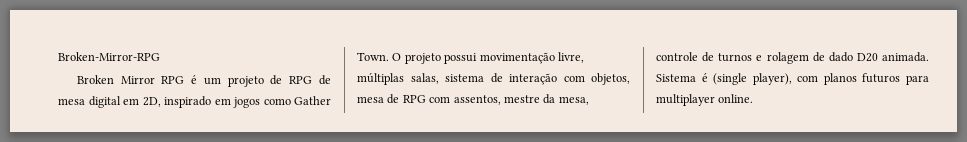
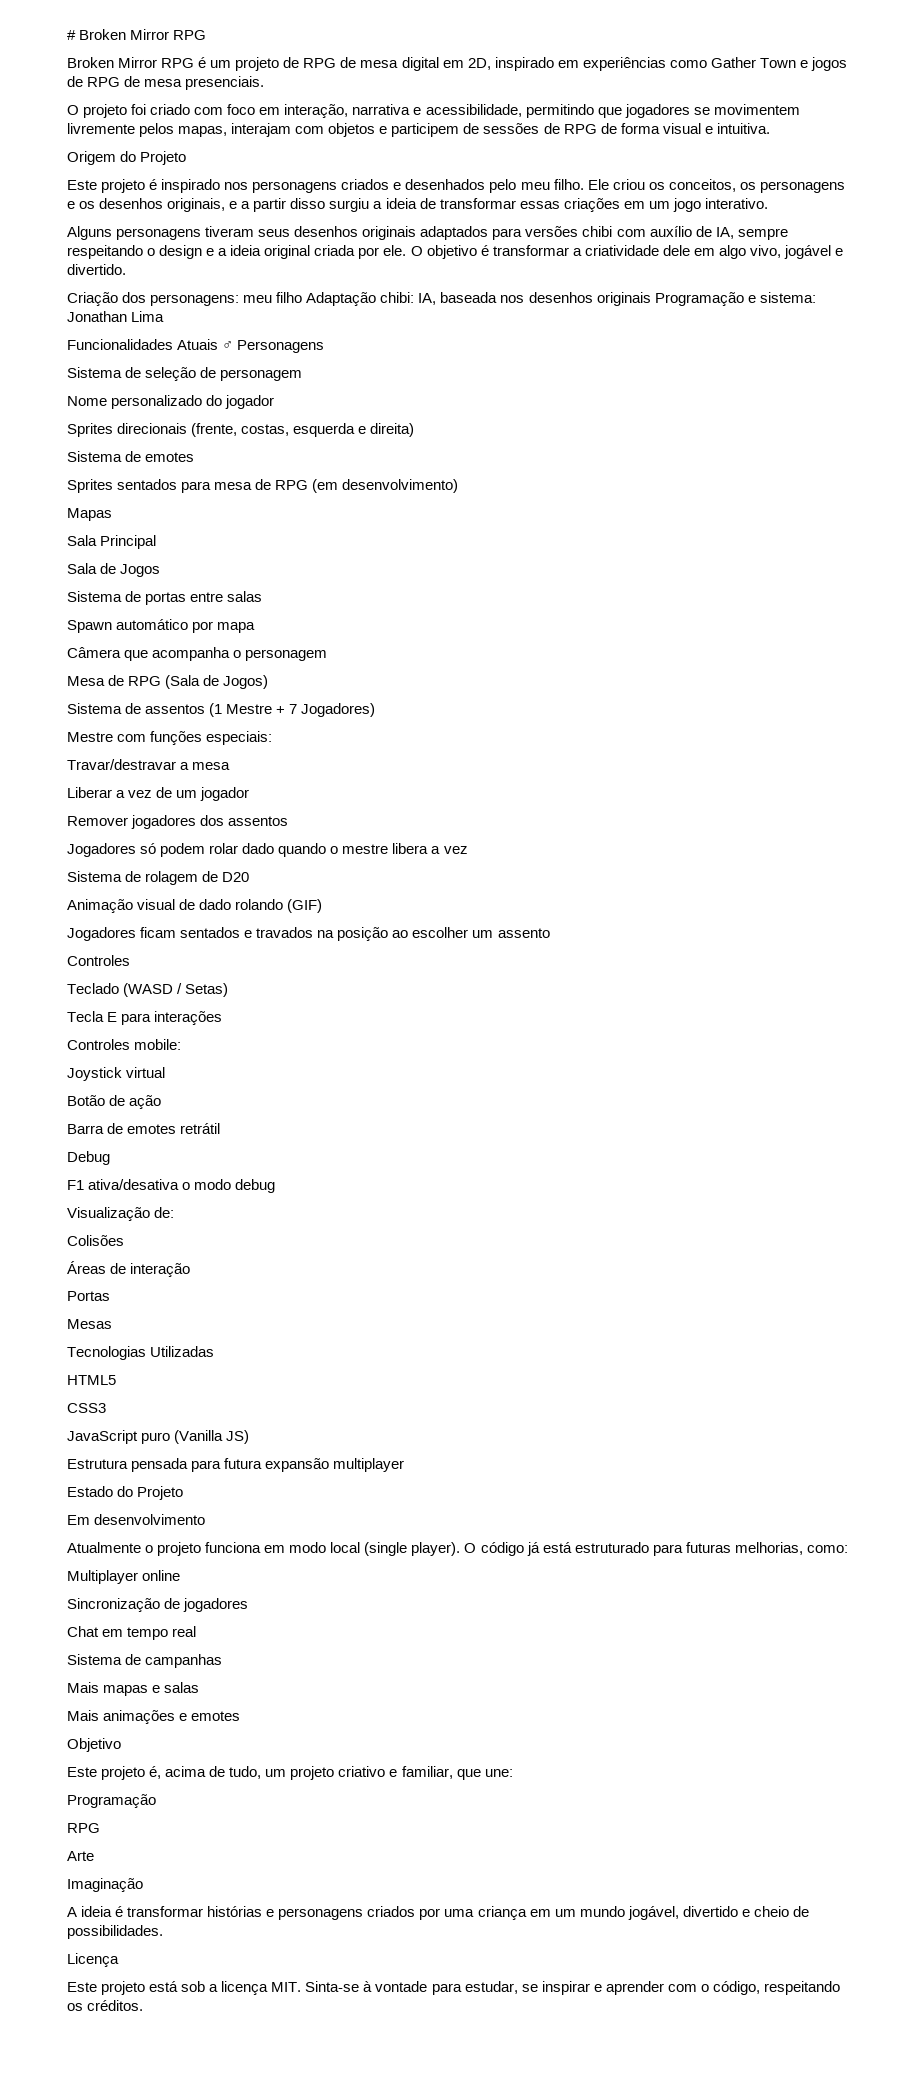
- Broken-Mirror-RPG
+ # Broken Mirror RPG
- Broken Mirror RPG é um projeto de RPG de mesa digital em 2D, inspirado em jogos como Gather Town. O projeto possui movimentação livre, múltiplas salas, sistema de interação com objetos, mesa de RPG com assentos, mestre da mesa, controle de turnos e rolagem de dado D20 animada. Sistema é (single player), com planos futuros para multiplayer online.
+ Broken Mirror RPG é um projeto de RPG de mesa digital em 2D, inspirado em experiências como Gather Town e jogos de RPG de mesa presenciais.
+ O projeto foi criado com foco em interação, narrativa e acessibilidade, permitindo que jogadores se movimentem livremente pelos mapas, interajam com objetos e participem de sessões de RPG de forma visual e intuitiva.
+ Origem do Projeto
+ Este projeto é inspirado nos personagens criados e desenhados pelo meu filho. Ele criou os conceitos, os personagens e os desenhos originais, e a partir disso surgiu a ideia de transformar essas criações em um jogo interativo.
+ Alguns personagens tiveram seus desenhos originais adaptados para versões chibi com auxílio de IA, sempre respeitando o design e a ideia original criada por ele. O objetivo é transformar a criatividade dele em algo vivo, jogável e divertido.
+ Criação dos personagens: meu filho Adaptação chibi: IA, baseada nos desenhos originais Programação e sistema: Jonathan Lima
+ Funcionalidades Atuais ♂ Personagens
+ Sistema de seleção de personagem
+ Nome personalizado do jogador
+ Sprites direcionais (frente, costas, esquerda e direita)
+ Sistema de emotes
+ Sprites sentados para mesa de RPG (em desenvolvimento)
+ Mapas
+ Sala Principal
+ Sala de Jogos
+ Sistema de portas entre salas
+ Spawn automático por mapa
+ Câmera que acompanha o personagem
+ Mesa de RPG (Sala de Jogos)
+ Sistema de assentos (1 Mestre + 7 Jogadores)
+ Mestre com funções especiais:
+ Travar/destravar a mesa
+ Liberar a vez de um jogador
+ Remover jogadores dos assentos
+ Jogadores só podem rolar dado quando o mestre libera a vez
+ Sistema de rolagem de D20
+ Animação visual de dado rolando (GIF)
+ Jogadores ficam sentados e travados na posição ao escolher um assento
+ Controles
+ Teclado (WASD / Setas)
+ Tecla E para interações
+ Controles mobile:
+ Joystick virtual
+ Botão de ação
+ Barra de emotes retrátil
+ Debug
+ F1 ativa/desativa o modo debug
+ Visualização de:
+ Colisões
+ Áreas de interação
+ Portas
+ Mesas
+ Tecnologias Utilizadas
+ HTML5
+ CSS3
+ JavaScript puro (Vanilla JS)
+ Estrutura pensada para futura expansão multiplayer
+ Estado do Projeto
+ Em desenvolvimento
+ Atualmente o projeto funciona em modo local (single player). O código já está estruturado para futuras melhorias, como:
+ Multiplayer online
+ Sincronização de jogadores
+ Chat em tempo real
+ Sistema de campanhas
+ Mais mapas e salas
+ Mais animações e emotes
+ Objetivo
+ Este projeto é, acima de tudo, um projeto criativo e familiar, que une:
+ Programação
+ RPG
+ Arte
+ Imaginação
+ A ideia é transformar histórias e personagens criados por uma criança em um mundo jogável, divertido e cheio de possibilidades.
+ Licença
+ Este projeto está sob a licença MIT. Sinta-se à vontade para estudar, se inspirar e aprender com o código, respeitando os créditos.

